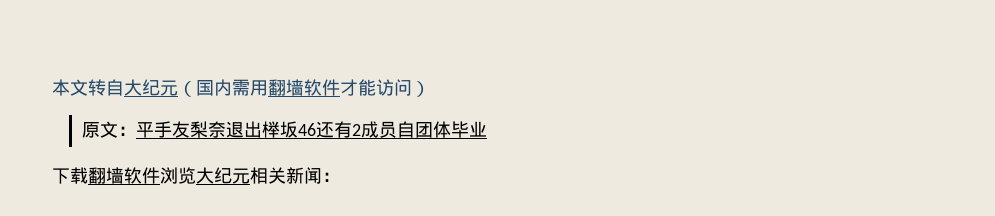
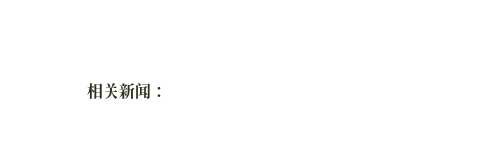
- 本文转自大纪元（国内需用翻墙软件才能访问）
- 原文：平手友梨奈退出榉坂46还有2成员自团体毕业
- 下载翻墙软件浏览大纪元相关新闻：
+ 相关新闻：

